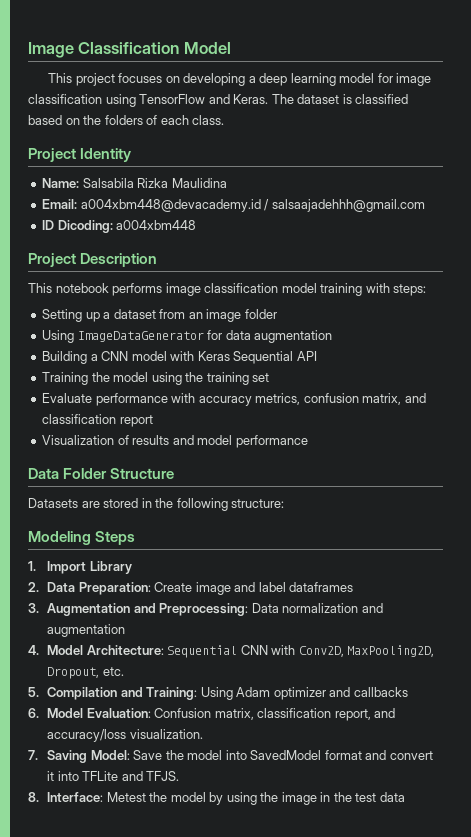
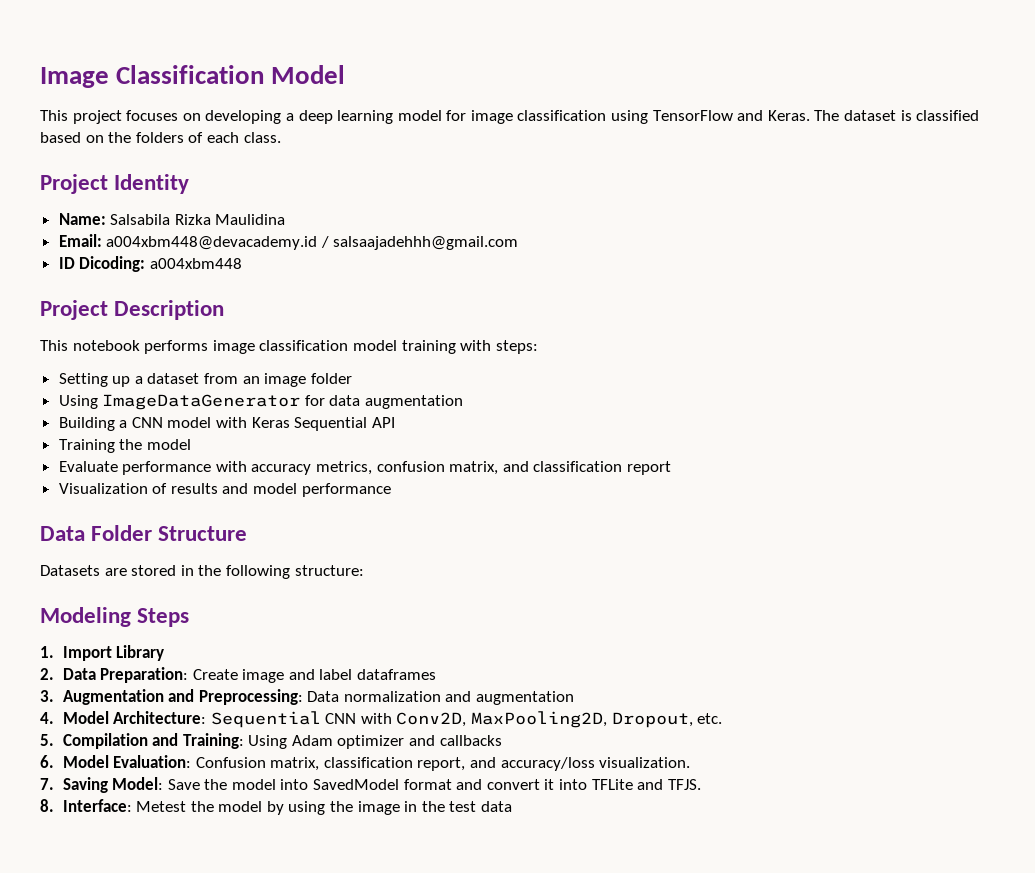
- Training the model using the training set
+ Training the model

